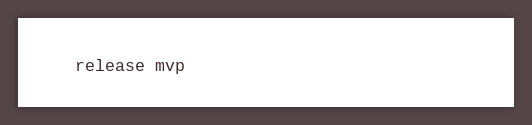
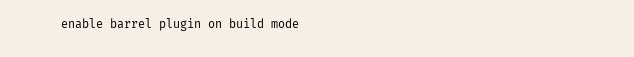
- release mvp
+ enable barrel plugin on build mode

